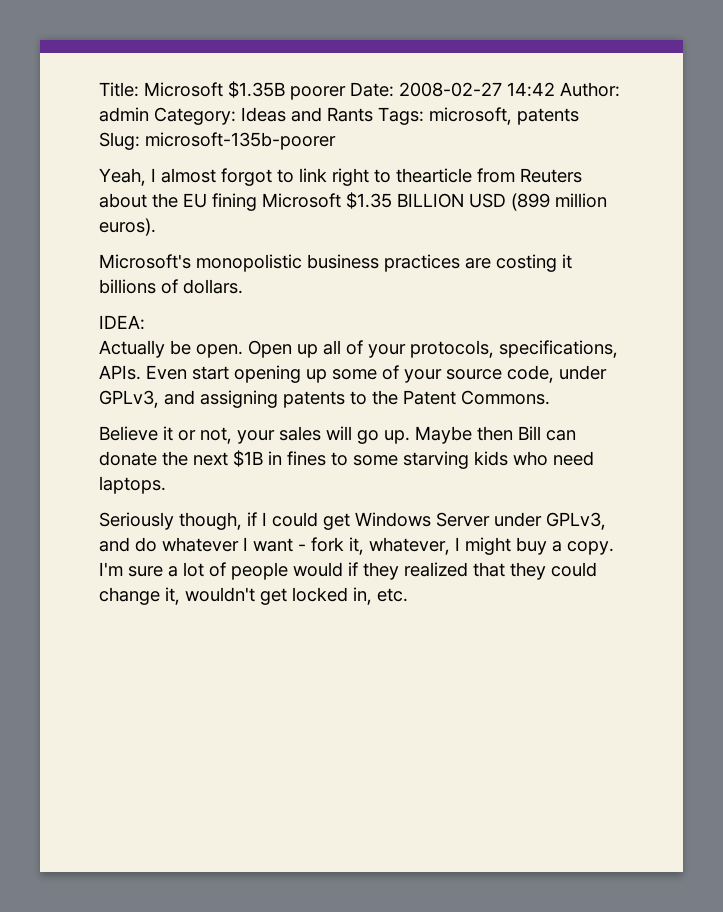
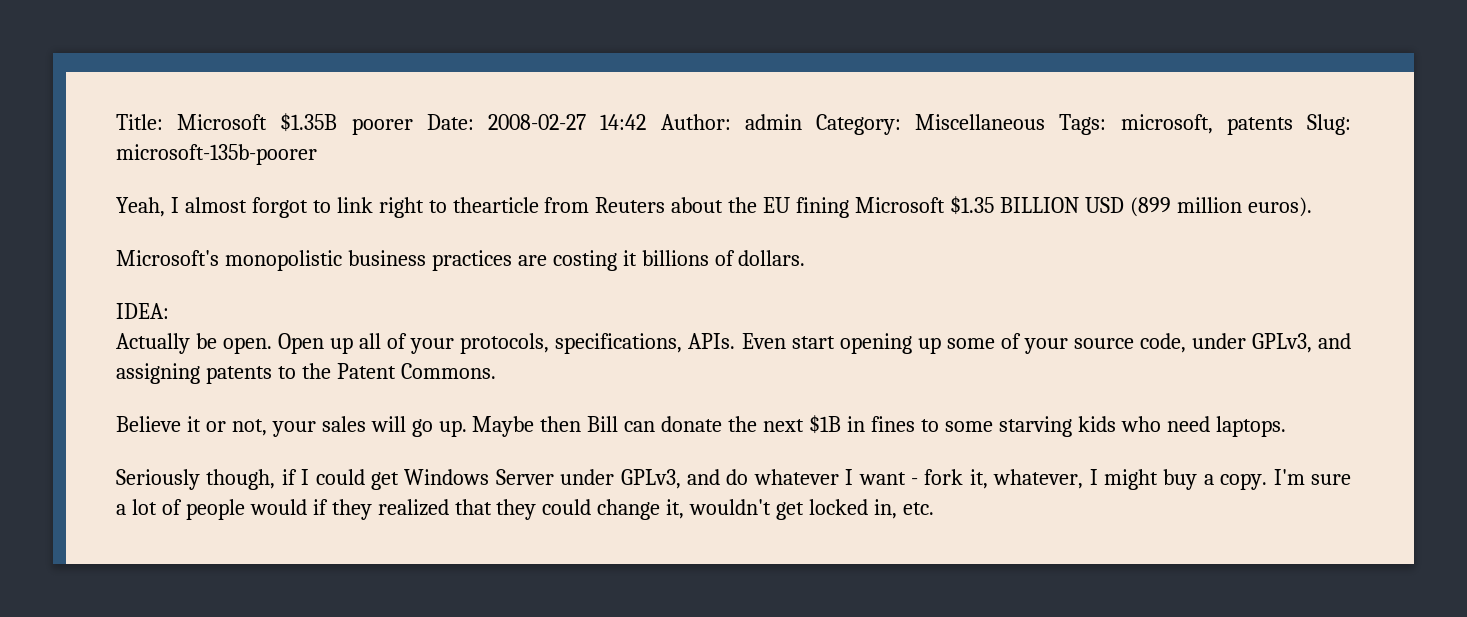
- Title: Microsoft $1.35B poorer Date: 2008-02-27 14:42 Author: admin Category: Ideas and Rants Tags: microsoft, patents Slug: microsoft-135b-poorer
+ Title: Microsoft $1.35B poorer Date: 2008-02-27 14:42 Author: admin Category: Miscellaneous Tags: microsoft, patents Slug: microsoft-135b-poorer

